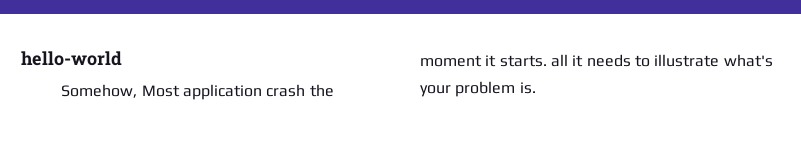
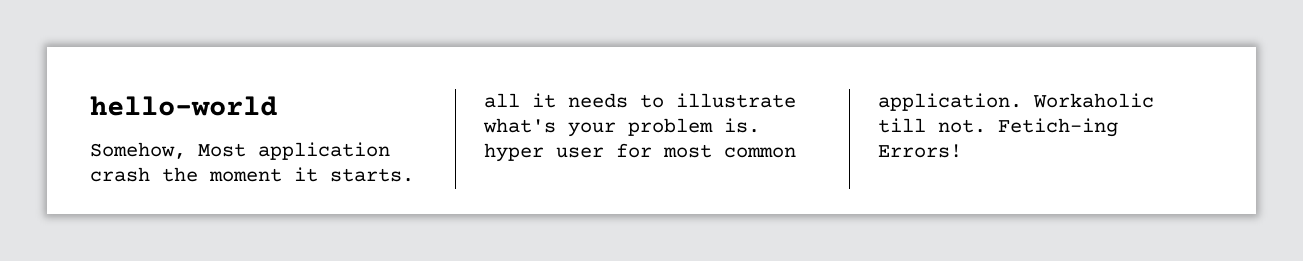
- Somehow, Most application crash the moment it starts. all it needs to illustrate what's your problem is.
+ Somehow, Most application crash the moment it starts. all it needs to illustrate what's your problem is. hyper user for most common application. Workaholic till not. Fetich-ing Errors!

